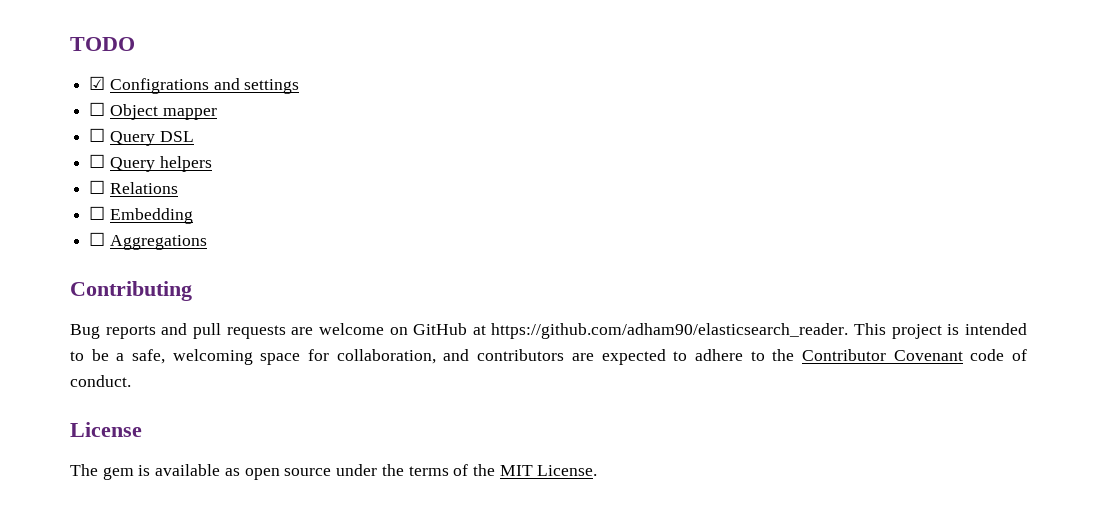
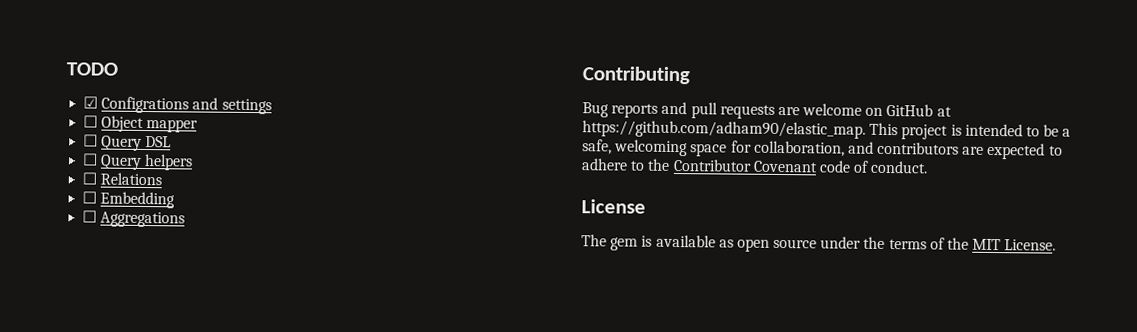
- Bug reports and pull requests are welcome on GitHub at https://github.com/adham90/elasticsearch_reader. This project is intended to be a safe, welcoming space for collaboration, and contributors are expected to adhere to the Contributor Covenant code of conduct.
+ Bug reports and pull requests are welcome on GitHub at https://github.com/adham90/elastic_map. This project is intended to be a safe, welcoming space for collaboration, and contributors are expected to adhere to the Contributor Covenant code of conduct.

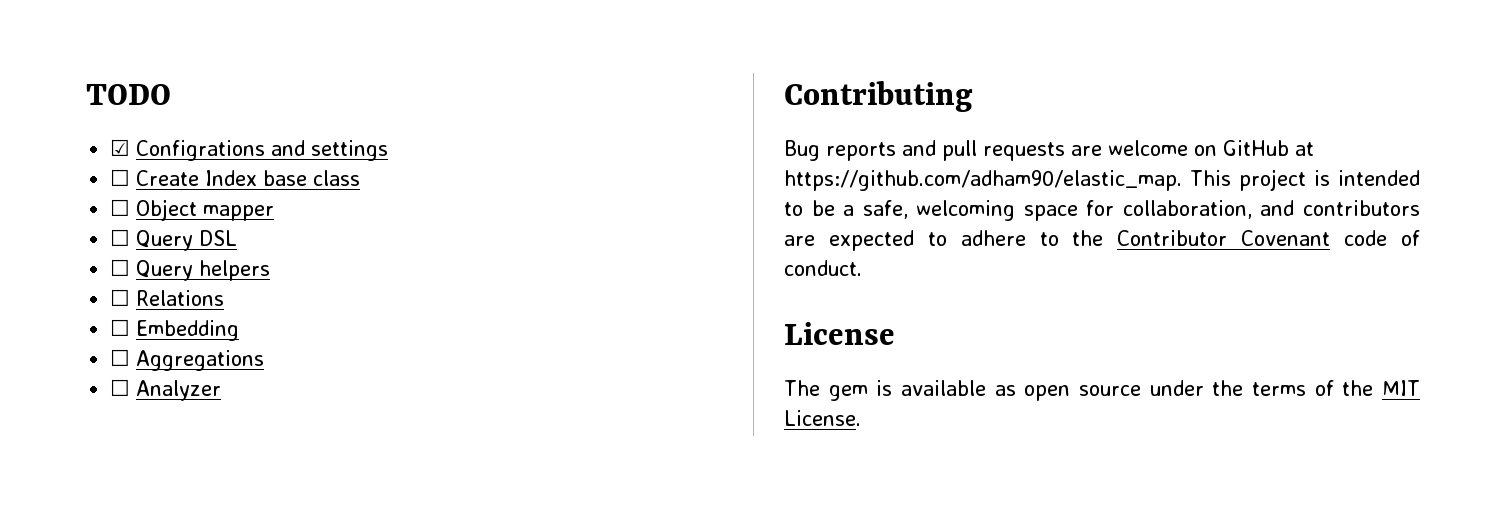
+ ☐ Create Index base class
+ ☐ Analyzer

